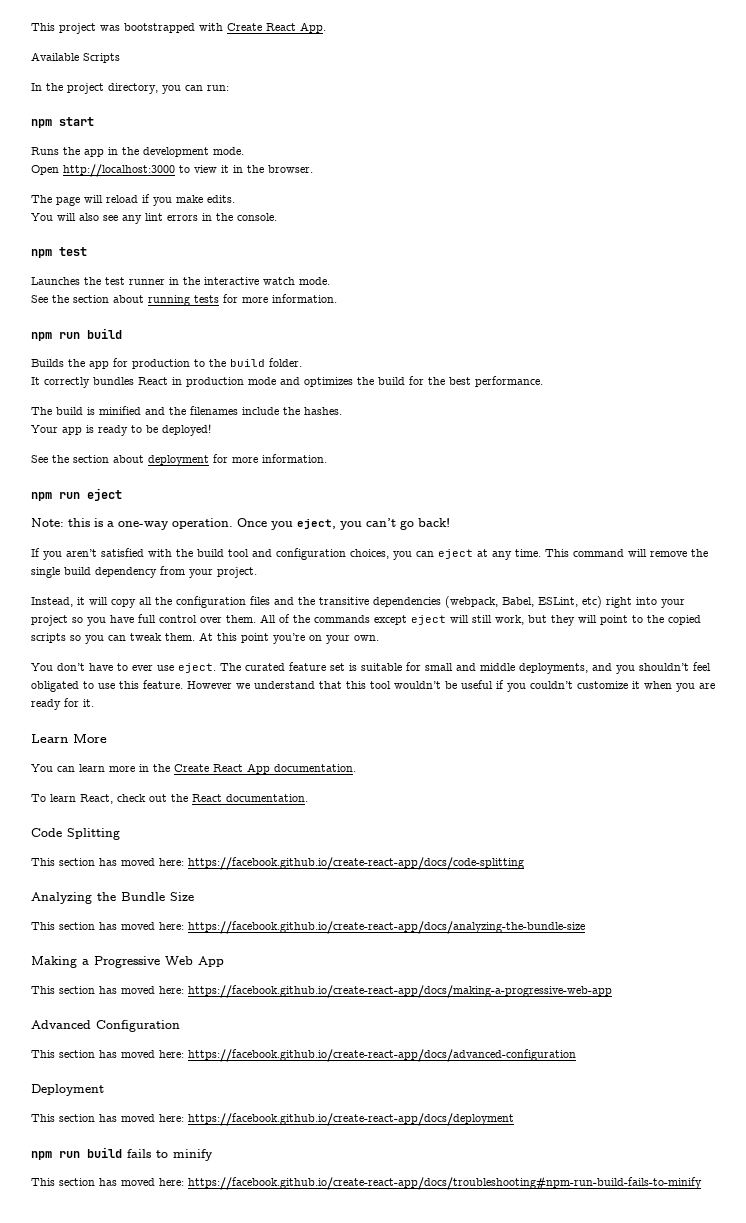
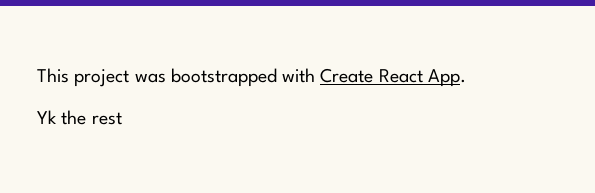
- Available Scripts
- In the project directory, you can run:
- npm start
- Runs the app in the development mode.
- Open http://localhost:3000 to view it in the browser.
- The page will reload if you make edits.
- You will also see any lint errors in the console.
- npm test
- Launches the test runner in the interactive watch mode.
- See the section about running tests for more information.
- npm run build
- Builds the app for production to the build folder.
- It correctly bundles React in production mode and optimizes the build for the best performance.
- The build is minified and the filenames include the hashes.
- Your app is ready to be deployed!
- See the section about deployment for more information.
- npm run eject
- Note: this is a one-way operation. Once you eject, you can’t go back!
- If you aren’t satisfied with the build tool and configuration choices, you can eject at any time. This command will remove the single build dependency from your project.
- Instead, it will copy all the configuration files and the transitive dependencies (webpack, Babel, ESLint, etc) right into your project so you have full control over them. All of the commands except eject will still work, but they will point to the copied scripts so you can tweak them. At this point you’re on your own.
- You don’t have to ever use eject. The curated feature set is suitable for small and middle deployments, and you shouldn’t feel obligated to use this feature. However we understand that this tool wouldn’t be useful if you couldn’t customize it when you are ready for it.
- Learn More
- You can learn more in the Create React App documentation.
- To learn React, check out the React documentation.
- Code Splitting
- This section has moved here: https://facebook.github.io/create-react-app/docs/code-splitting
- Analyzing the Bundle Size
- This section has moved here: https://facebook.github.io/create-react-app/docs/analyzing-the-bundle-size
- Making a Progressive Web App
- This section has moved here: https://facebook.github.io/create-react-app/docs/making-a-progressive-web-app
- Advanced Configuration
- This section has moved here: https://facebook.github.io/create-react-app/docs/advanced-configuration
- Deployment
- This section has moved here: https://facebook.github.io/create-react-app/docs/deployment
- npm run build fails to minify
- This section has moved here: https://facebook.github.io/create-react-app/docs/troubleshooting#npm-run-build-fails-to-minify
+ Yk the rest

